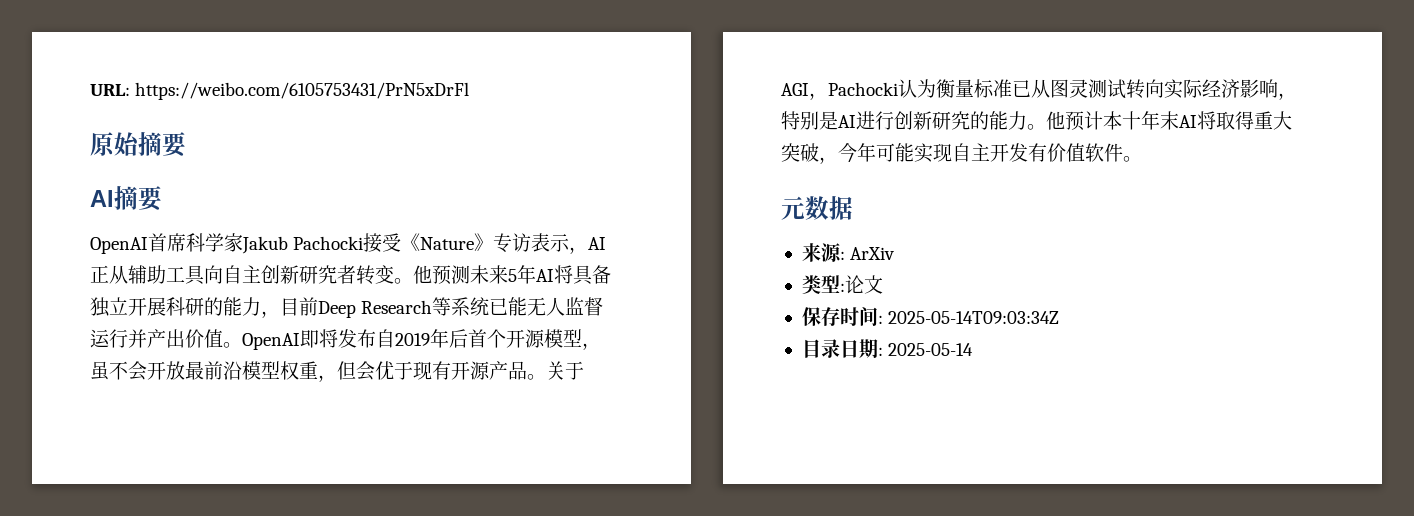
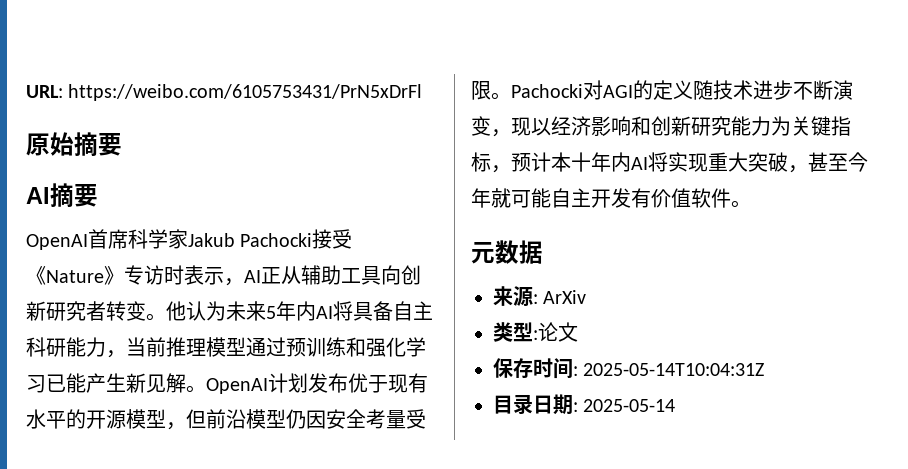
- OpenAI首席科学家Jakub Pachocki接受《Nature》专访表示，AI正从辅助工具向自主创新研究者转变。
+ OpenAI首席科学家Jakub Pachocki接受《Nature》专访时表示，AI正从辅助工具向创新研究者转变。
- 他预测未来5年AI将具备独立开展科研的能力，目前Deep Research等系统已能无人监督运行并产出价值。OpenAI即将发布自2019年后首个开源模型，虽不会开放最前沿模型权重，但会优于现有开源产品。关于AGI，Pachocki认为衡量标准已从图灵测试转向实际经济影响，特别是AI进行创新研究的能力。他预计本十年末AI将取得重大突破，今年可能实现自主开发有价值软件。
+ 他认为未来5年内AI将具备自主科研能力，当前推理模型通过预训练和强化学习已能产生新见解。OpenAI计划发布优于现有水平的开源模型，但前沿模型仍因安全考量受限。Pachocki对AGI的定义随技术进步不断演变，现以经济影响和创新研究能力为关键指标，预计本十年内AI将实现重大突破，甚至今年就可能自主开发有价值软件。
- 保存时间: 2025-05-14T09:03:34Z
+ 保存时间: 2025-05-14T10:04:31Z

